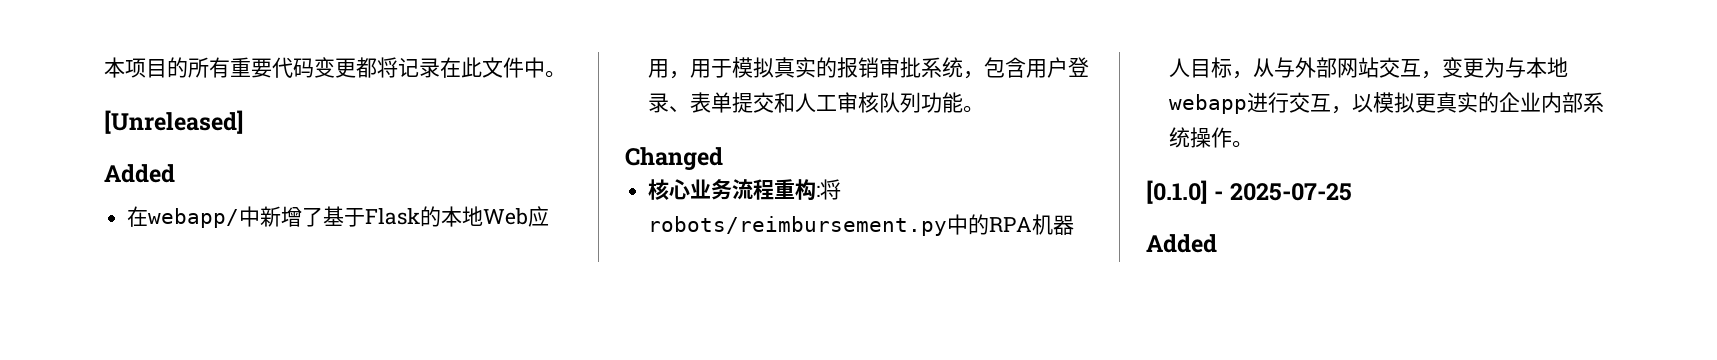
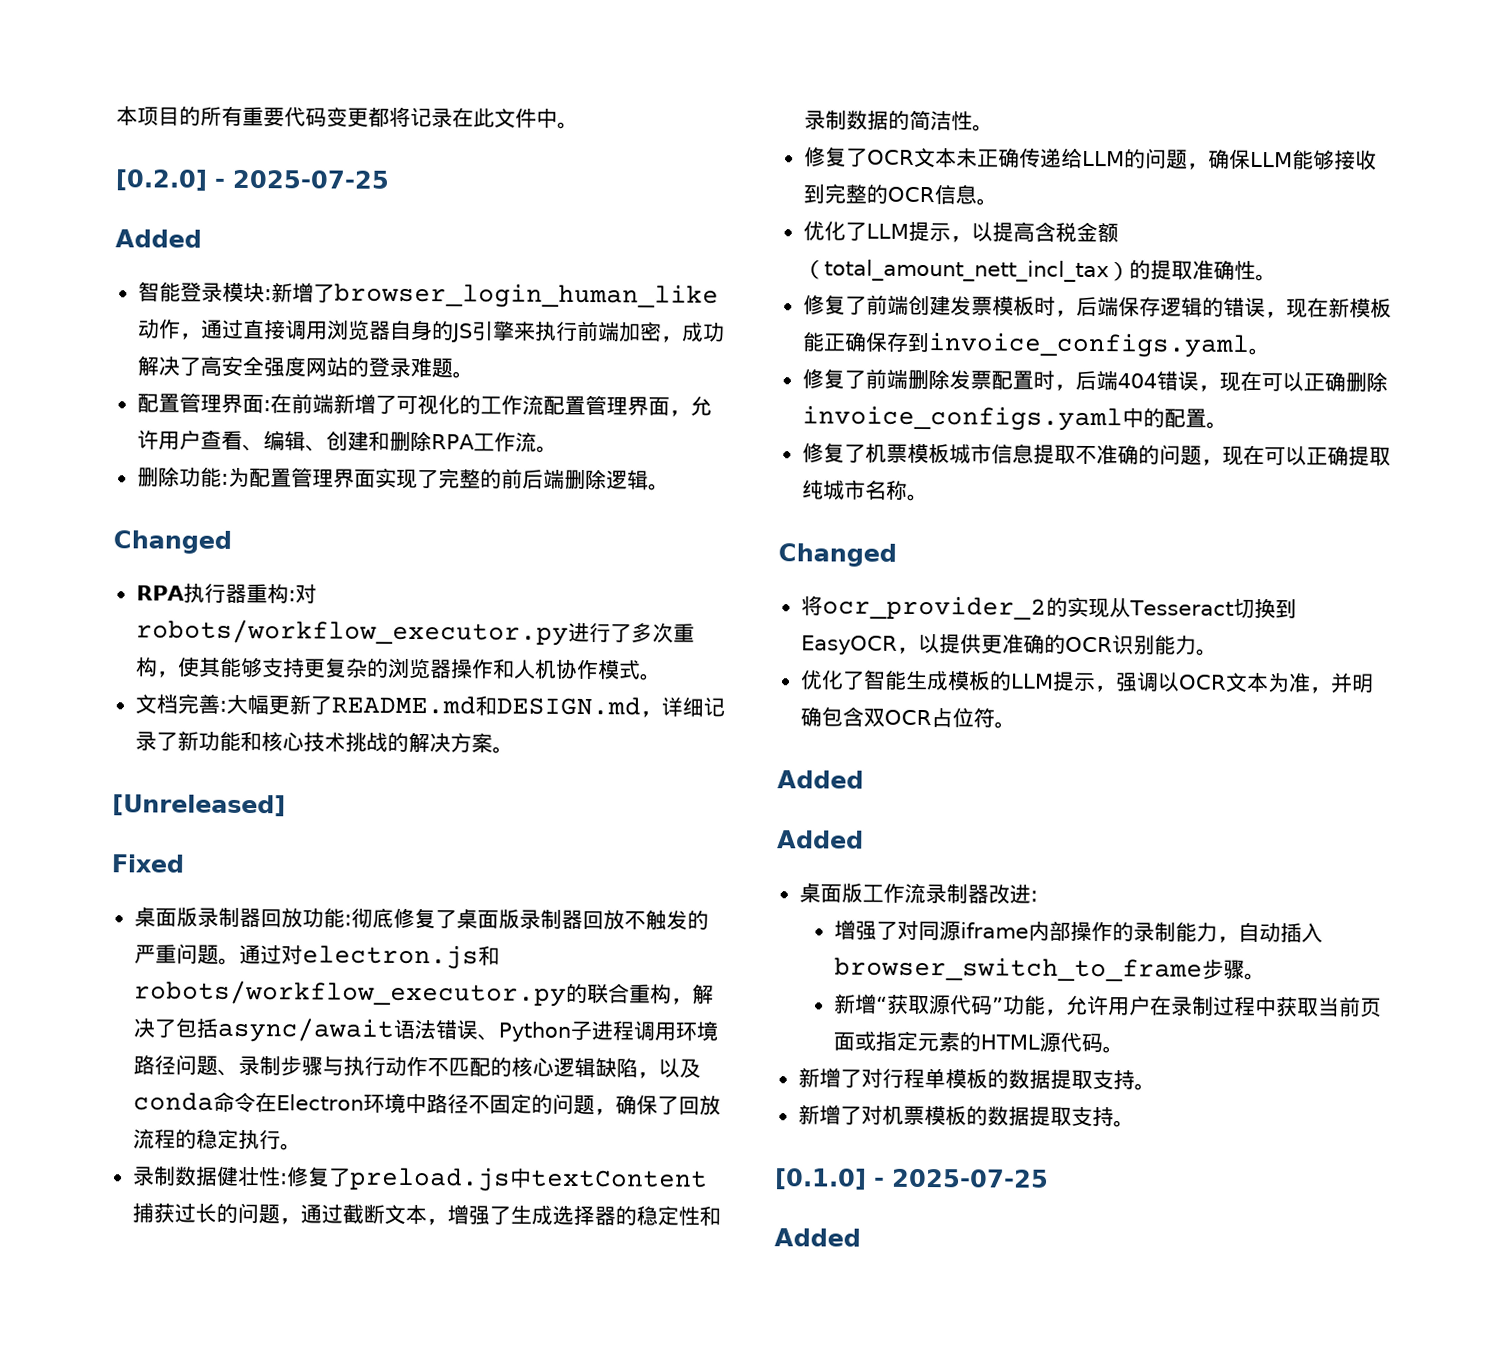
+ [0.2.0] - 2025-07-25
+ Added
+ 智能登录模块:新增了browser_login_human_like动作，通过直接调用浏览器自身的JS引擎来执行前端加密，成功解决了高安全强度网站的登录难题。
+ 配置管理界面:在前端新增了可视化的工作流配置管理界面，允许用户查看、编辑、创建和删除RPA工作流。
+ 删除功能:为配置管理界面实现了完整的前后端删除逻辑。
+ Changed
+ RPA执行器重构:对robots/workflow_executor.py进行了多次重构，使其能够支持更复杂的浏览器操作和人机协作模式。
+ 文档完善:大幅更新了README.md和DESIGN.md，详细记录了新功能和核心技术挑战的解决方案。
  [Unreleased]
+ Fixed
+ 桌面版录制器回放功能:彻底修复了桌面版录制器回放不触发的严重问题。通过对electron.js和robots/workflow_executor.py的联合重构，解决了包括async/await语法错误、Python子进程调用环境路径问题、录制步骤与执行动作不匹配的核心逻辑缺陷，以及conda命令在Electron环境中路径不固定的问题，确保了回放流程的稳定执行。
+ 录制数据健壮性:修复了preload.js中textContent捕获过长的问题，通过截断文本，增强了生成选择器的稳定性和录制数据的简洁性。
+ 修复了OCR文本未正确传递给LLM的问题，确保LLM能够接收到完整的OCR信息。
+ 优化了LLM提示，以提高含税金额（total_amount_nett_incl_tax）的提取准确性。
+ 修复了前端创建发票模板时，后端保存逻辑的错误，现在新模板能正确保存到invoice_configs.yaml。
+ 修复了前端删除发票配置时，后端404错误，现在可以正确删除invoice_configs.yaml中的配置。
+ 修复了机票模板城市信息提取不准确的问题，现在可以正确提取纯城市名称。
+ Changed
+ 将ocr_provider_2的实现从Tesseract切换到EasyOCR，以提供更准确的OCR识别能力。
+ 优化了智能生成模板的LLM提示，强调以OCR文本为准，并明确包含双OCR占位符。
  Added
- 在webapp/中新增了基于Flask的本地Web应用，用于模拟真实的报销审批系统，包含用户登录、表单提交和人工审核队列功能。
- Changed
- 核心业务流程重构:将robots/reimbursement.py中的RPA机器人目标，从与外部网站交互，变更为与本地webapp进行交互，以模拟更真实的企业内部系统操作。
+ Added
+ 桌面版工作流录制器改进:
+ 增强了对同源iframe内部操作的录制能力，自动插入browser_switch_to_frame步骤。
+ 新增“获取源代码”功能，允许用户在录制过程中获取当前页面或指定元素的HTML源代码。
+ 新增了对行程单模板的数据提取支持。
+ 新增了对机票模板的数据提取支持。

